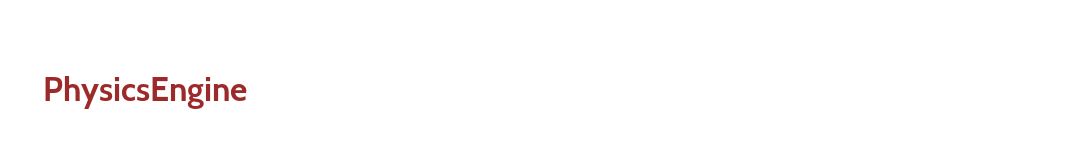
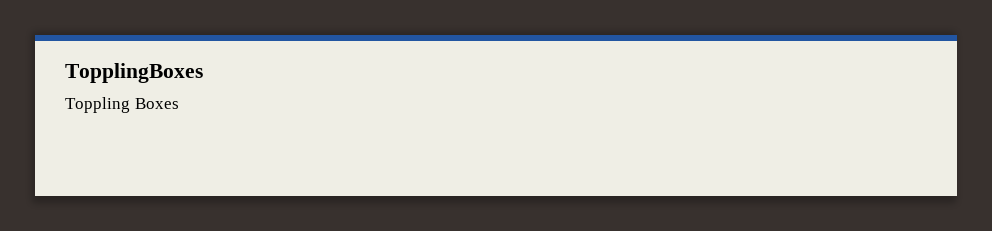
- PhysicsEngine
+ TopplingBoxes
+ Toppling Boxes

